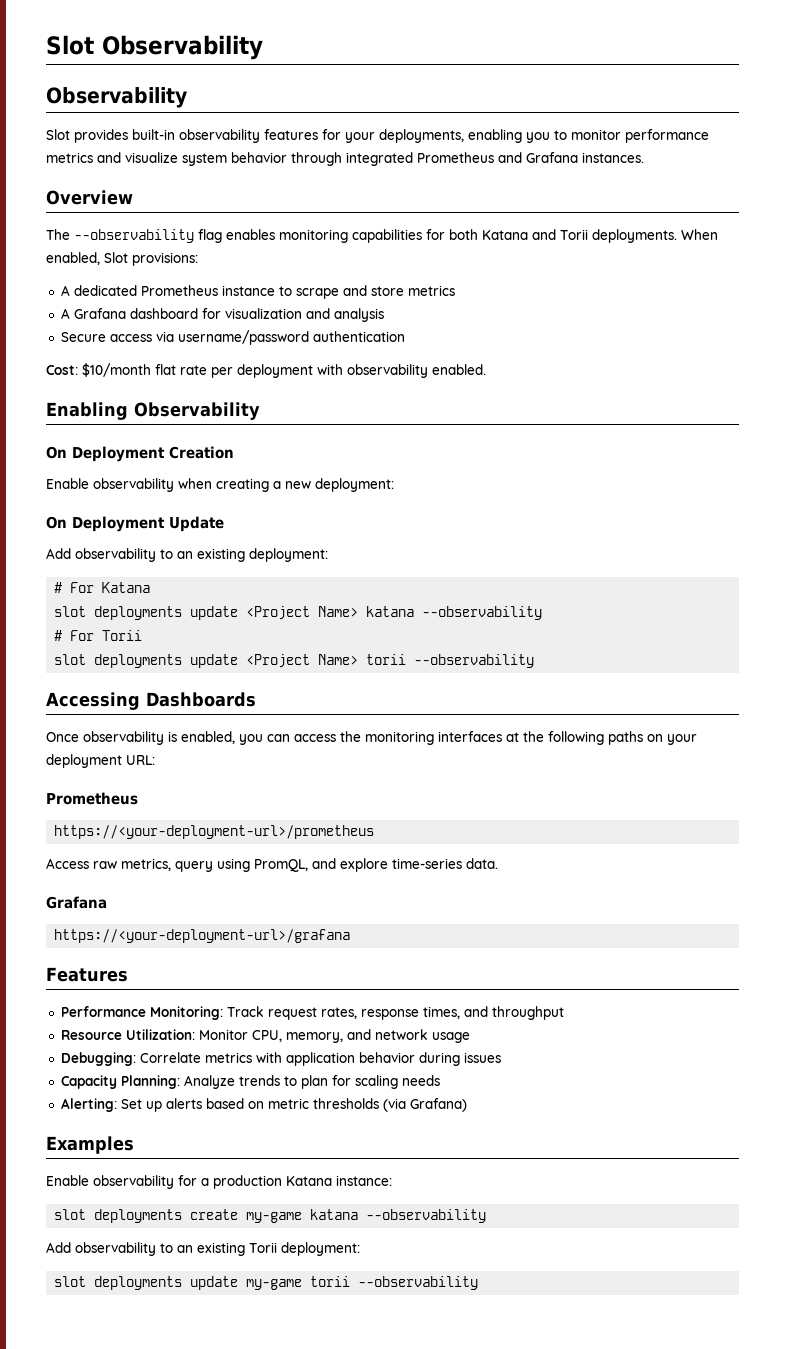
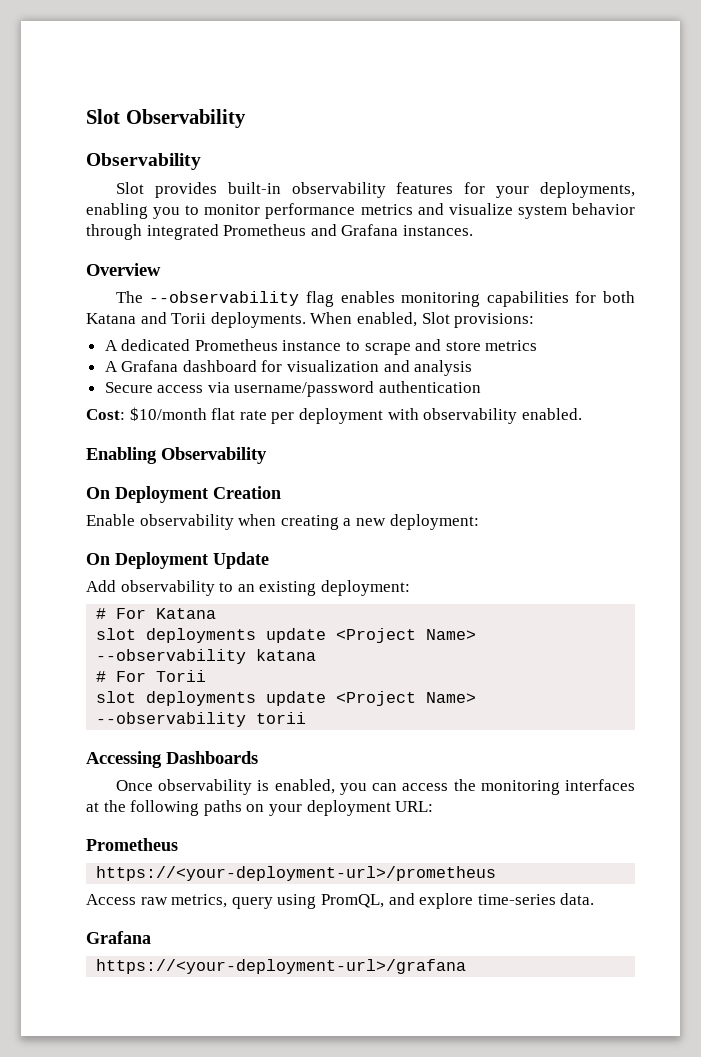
- slot deployments update <Project Name> katana --observability
+ slot deployments update <Project Name> --observability katana
- slot deployments update <Project Name> torii --observability
+ slot deployments update <Project Name> --observability torii
- Features
- Performance Monitoring: Track request rates, response times, and throughput
- Resource Utilization: Monitor CPU, memory, and network usage
- Debugging: Correlate metrics with application behavior during issues
- Capacity Planning: Analyze trends to plan for scaling needs
- Alerting: Set up alerts based on metric thresholds (via Grafana)
- Examples
- Enable observability for a production Katana instance:
- slot deployments create my-game katana --observability
- Add observability to an existing Torii deployment:
- slot deployments update my-game torii --observability

